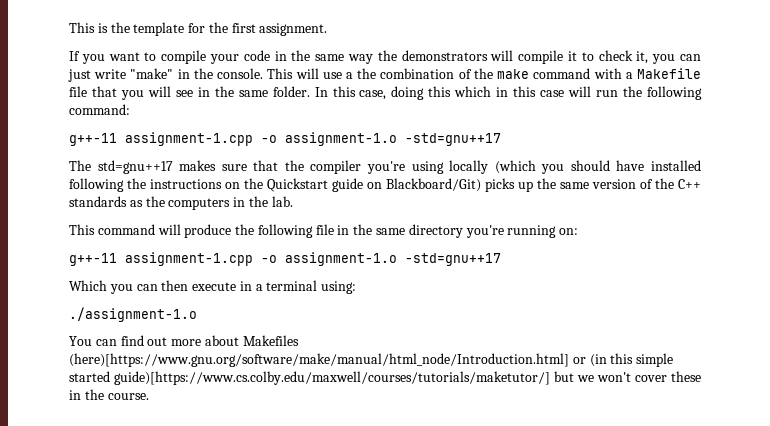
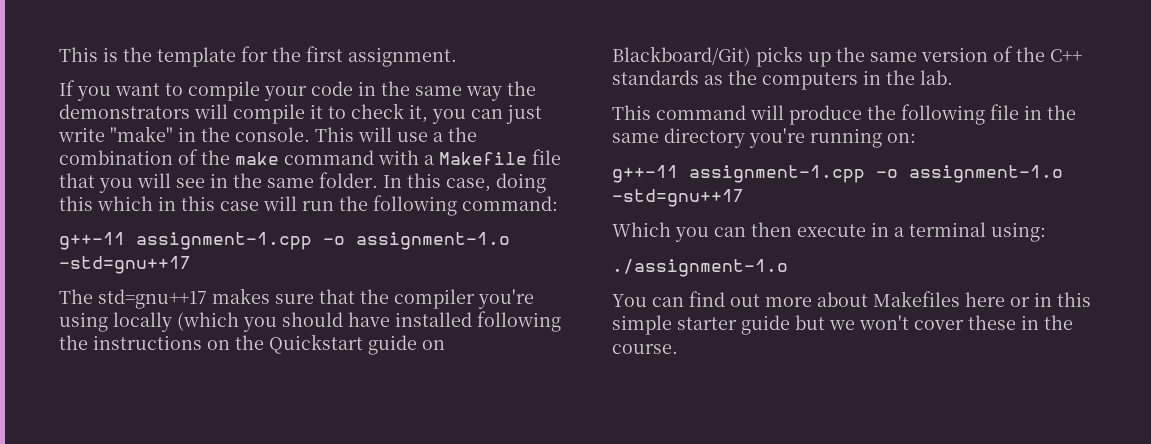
- You can find out more about Makefiles (here)[https://www.gnu.org/software/make/manual/html_node/Introduction.html] or (in this simple started guide)[https://www.cs.colby.edu/maxwell/courses/tutorials/maketutor/] but we won't cover these in the course.
+ You can find out more about Makefiles here or in this simple starter guide but we won't cover these in the course.

